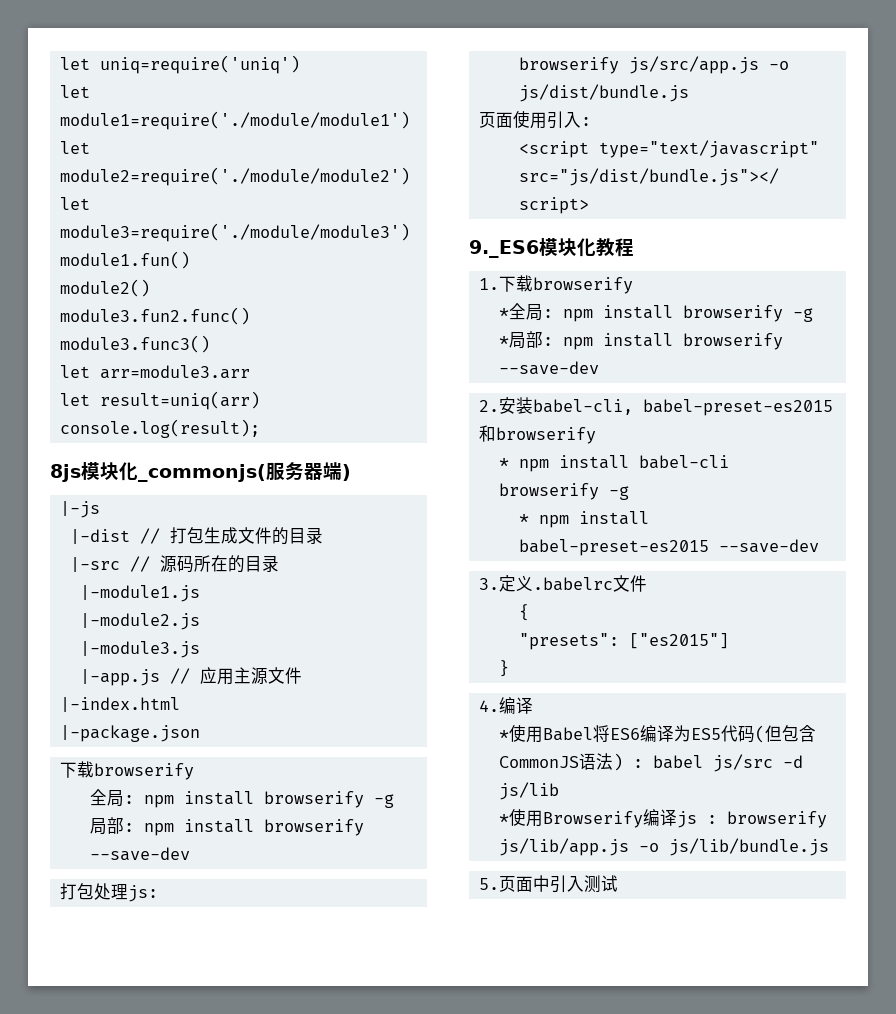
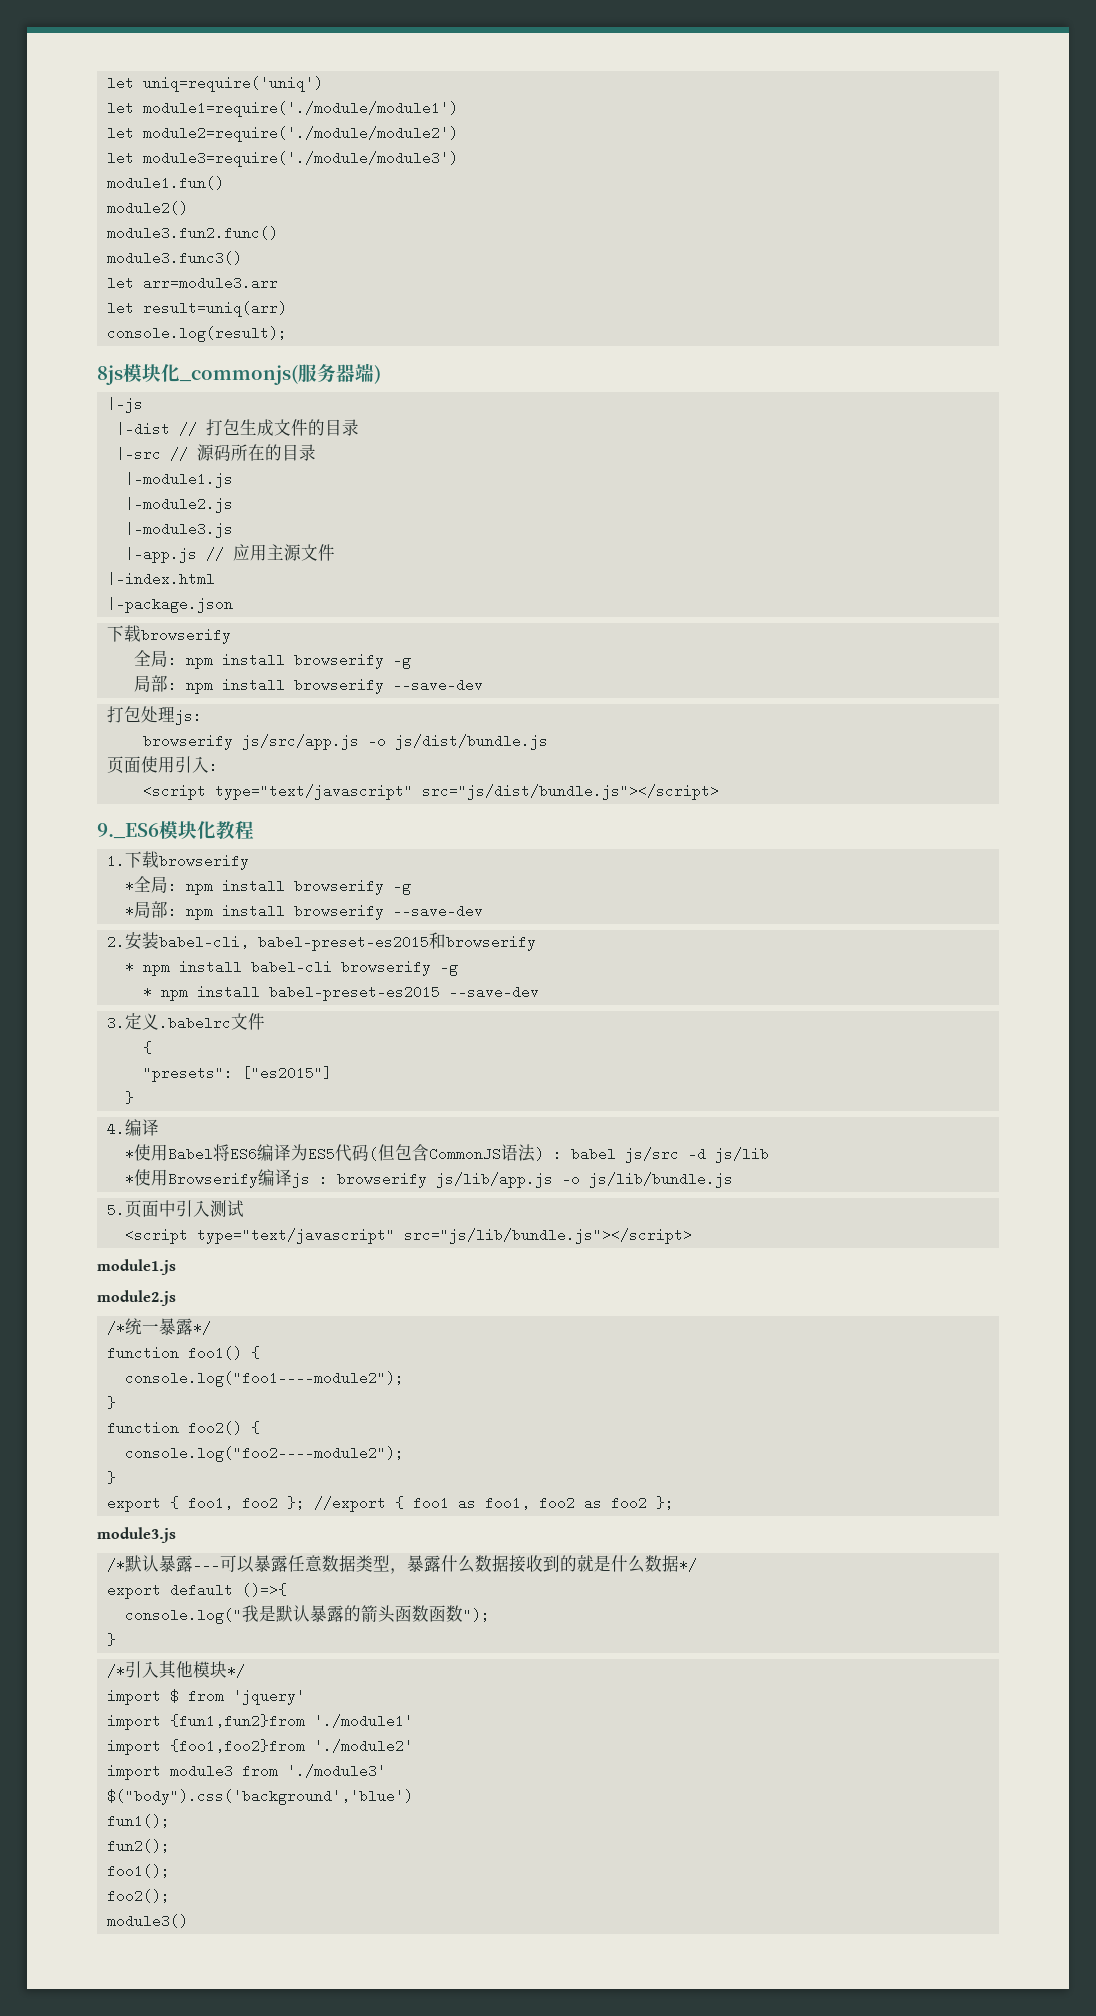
+ <script type="text/javascript" src="js/lib/bundle.js"></script>
+ module1.js
+ module2.js
+ /*统一暴露*/
+ function foo1() {
+ console.log("foo1----module2");
+ }
+ function foo2() {
+ console.log("foo2----module2");
+ }
+ export { foo1, foo2 }; //export { foo1 as foo1, foo2 as foo2 };
+ module3.js
+ /*默认暴露---可以暴露任意数据类型，暴露什么数据接收到的就是什么数据*/
+ export default ()=>{
+ console.log("我是默认暴露的箭头函数函数");
+ }
+ /*引入其他模块*/
+ import $ from 'jquery'
+ import {fun1,fun2}from './module1'
+ import {foo1,foo2}from './module2'
+ import module3 from './module3'
+ $("body").css('background','blue')
+ fun1();
+ fun2();
+ foo1();
+ foo2();
+ module3()

